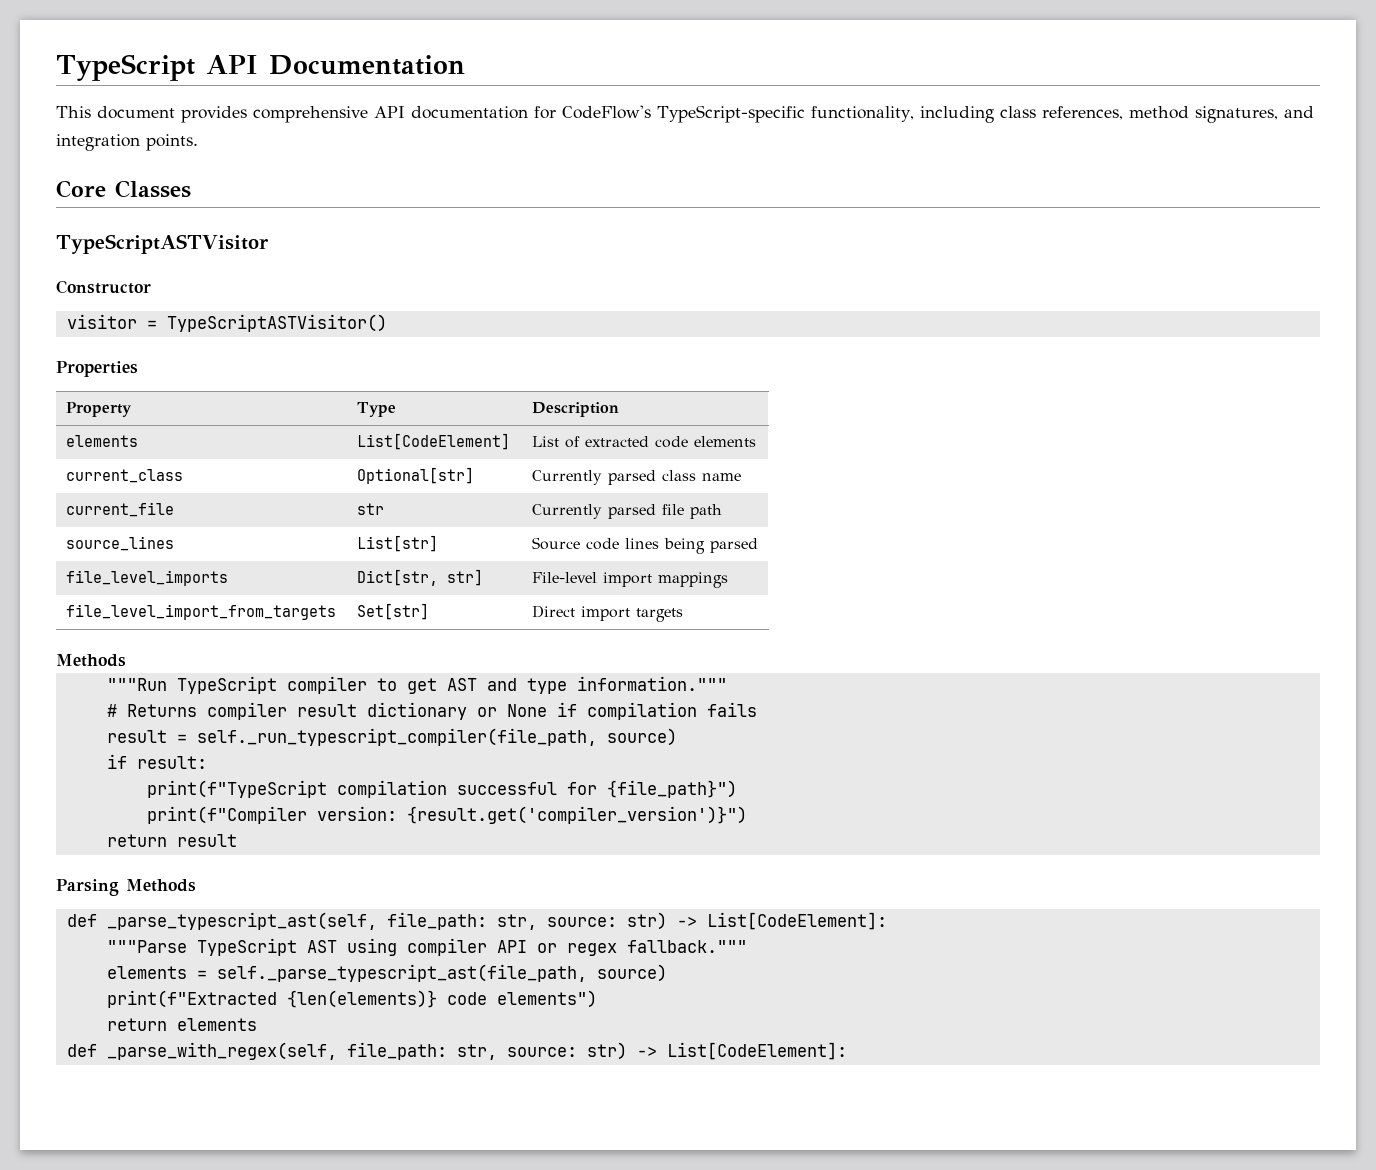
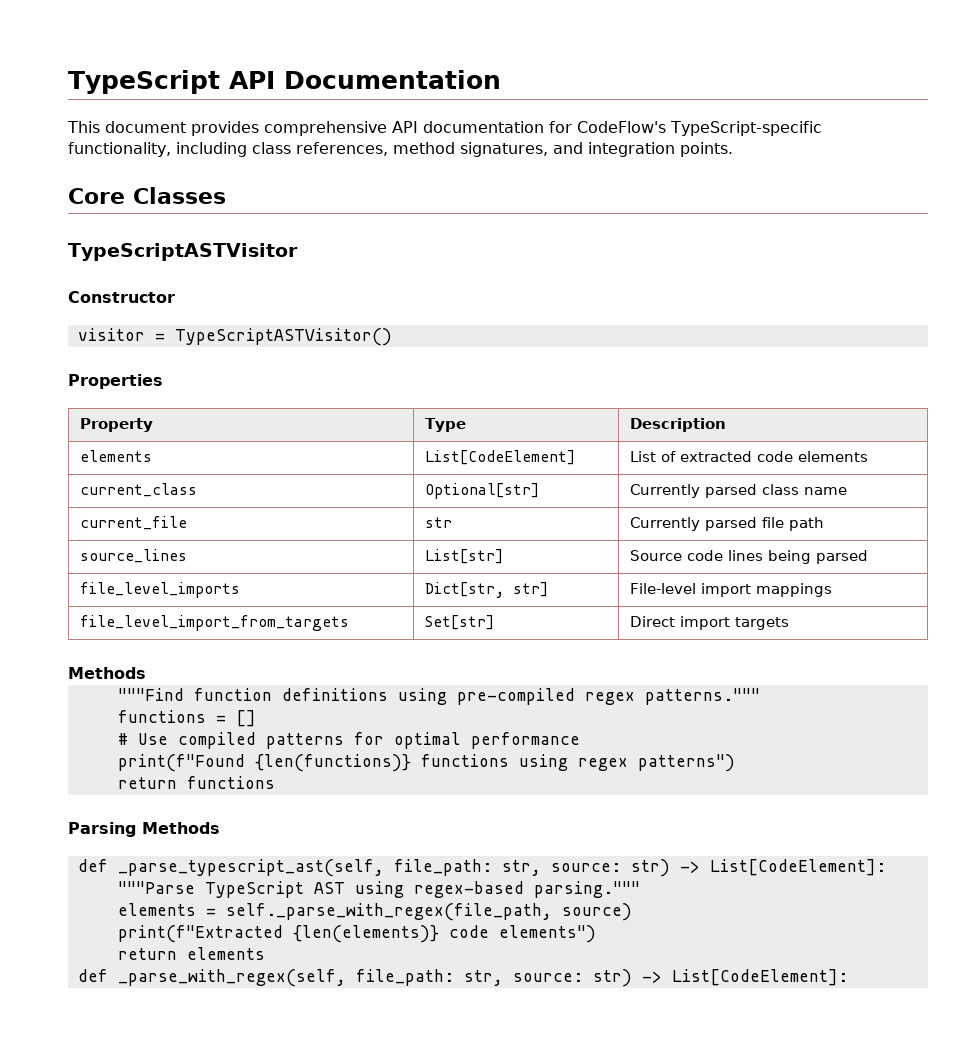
- """Run TypeScript compiler to get AST and type information."""
- # Returns compiler result dictionary or None if compilation fails
- result = self._run_typescript_compiler(file_path, source)
- if result:
- print(f"TypeScript compilation successful for {file_path}")
- print(f"Compiler version: {result.get('compiler_version')}")
- return result
+ """Find function definitions using pre-compiled regex patterns."""
+ functions = []
+ # Use compiled patterns for optimal performance
+ print(f"Found {len(functions)} functions using regex patterns")
+ return functions
- """Parse TypeScript AST using compiler API or regex fallback."""
+ """Parse TypeScript AST using regex-based parsing."""
- elements = self._parse_typescript_ast(file_path, source)
+ elements = self._parse_with_regex(file_path, source)

